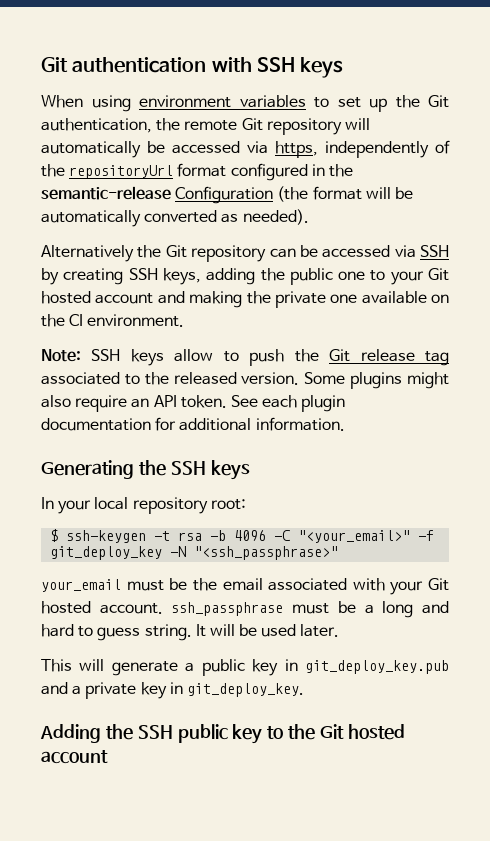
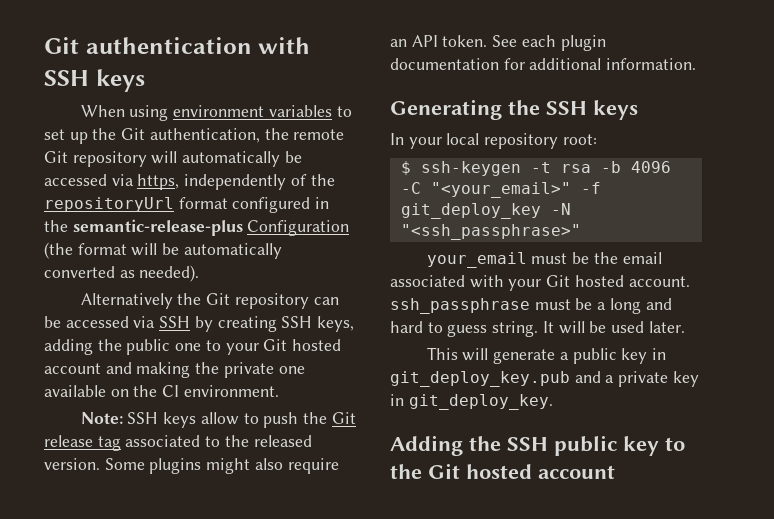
- When using environment variables to set up the Git authentication, the remote Git repository will automatically be accessed via https, independently of the repositoryUrl format configured in the semantic-release Configuration (the format will be automatically converted as needed).
+ When using environment variables to set up the Git authentication, the remote Git repository will automatically be accessed via https, independently of the repositoryUrl format configured in the semantic-release-plus Configuration (the format will be automatically converted as needed).

